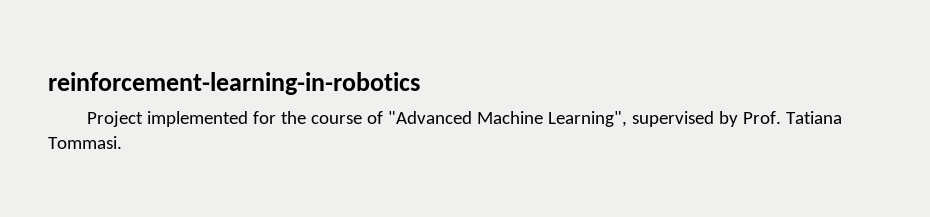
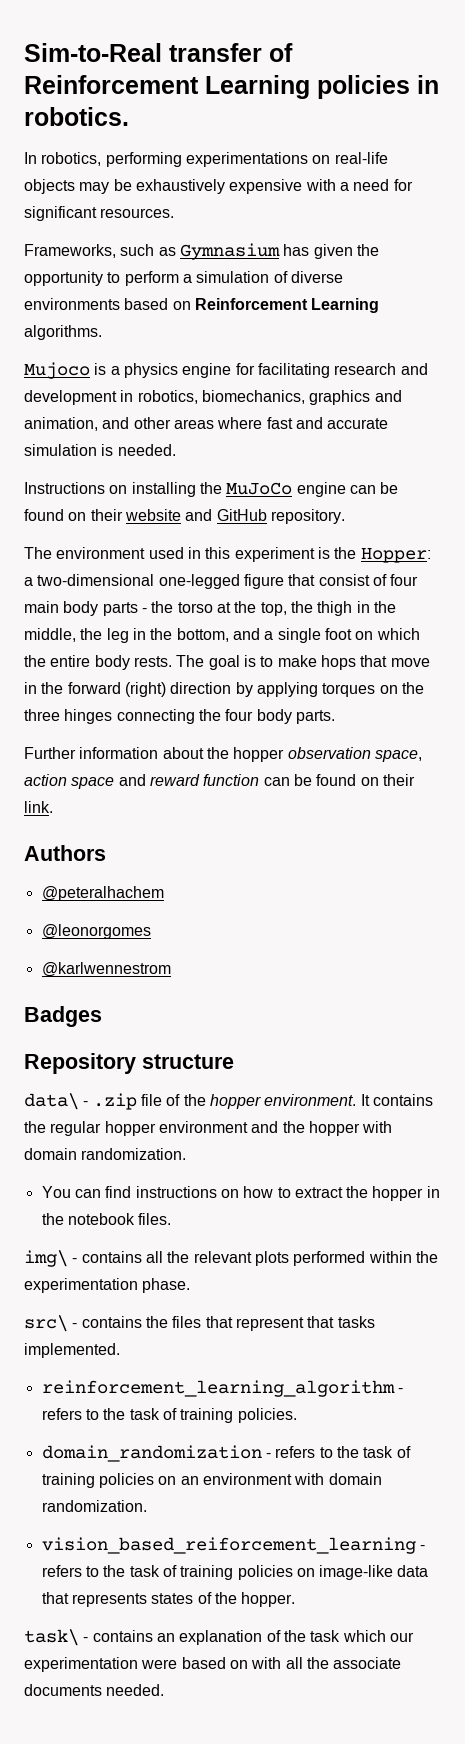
- reinforcement-learning-in-robotics
- Project implemented for the course of "Advanced Machine Learning", supervised by Prof. Tatiana Tommasi.
+ Sim-to-Real transfer of Reinforcement Learning policies in robotics.
+ In robotics, performing experimentations on real-life objects may be exhaustively expensive with a need for significant resources.
+ Frameworks, such as Gymnasium has given the opportunity to perform a simulation of diverse environments based on Reinforcement Learning algorithms.
+ Mujoco is a physics engine for facilitating research and development in robotics, biomechanics, graphics and animation, and other areas where fast and accurate simulation is needed.
+ Instructions on installing the MuJoCo engine can be found on their website and GitHub repository.
+ The environment used in this experiment is the Hopper: a two-dimensional one-legged figure that consist of four main body parts - the torso at the top, the thigh in the middle, the leg in the bottom, and a single foot on which the entire body rests. The goal is to make hops that move in the forward (right) direction by applying torques on the three hinges connecting the four body parts.
+ Further information about the hopper observation space, action space and reward function can be found on their link.
+ Authors
+ @peteralhachem
+ @leonorgomes
+ @karlwennestrom
+ Badges
+ Repository structure
+ data\ - .zip file of the hopper environment. It contains the regular hopper environment and the hopper with domain randomization.
+ You can find instructions on how to extract the hopper in the notebook files.
+ img\ - contains all the relevant plots performed within the experimentation phase.
+ src\ - contains the files that represent that tasks implemented.
+ reinforcement_learning_algorithm - refers to the task of training policies.
+ domain_randomization - refers to the task of training policies on an environment with domain randomization.
+ vision_based_reiforcement_learning - refers to the task of training policies on image-like data that represents states of the hopper.
+ task\ - contains an explanation of the task which our experimentation were based on with all the associate documents needed.

